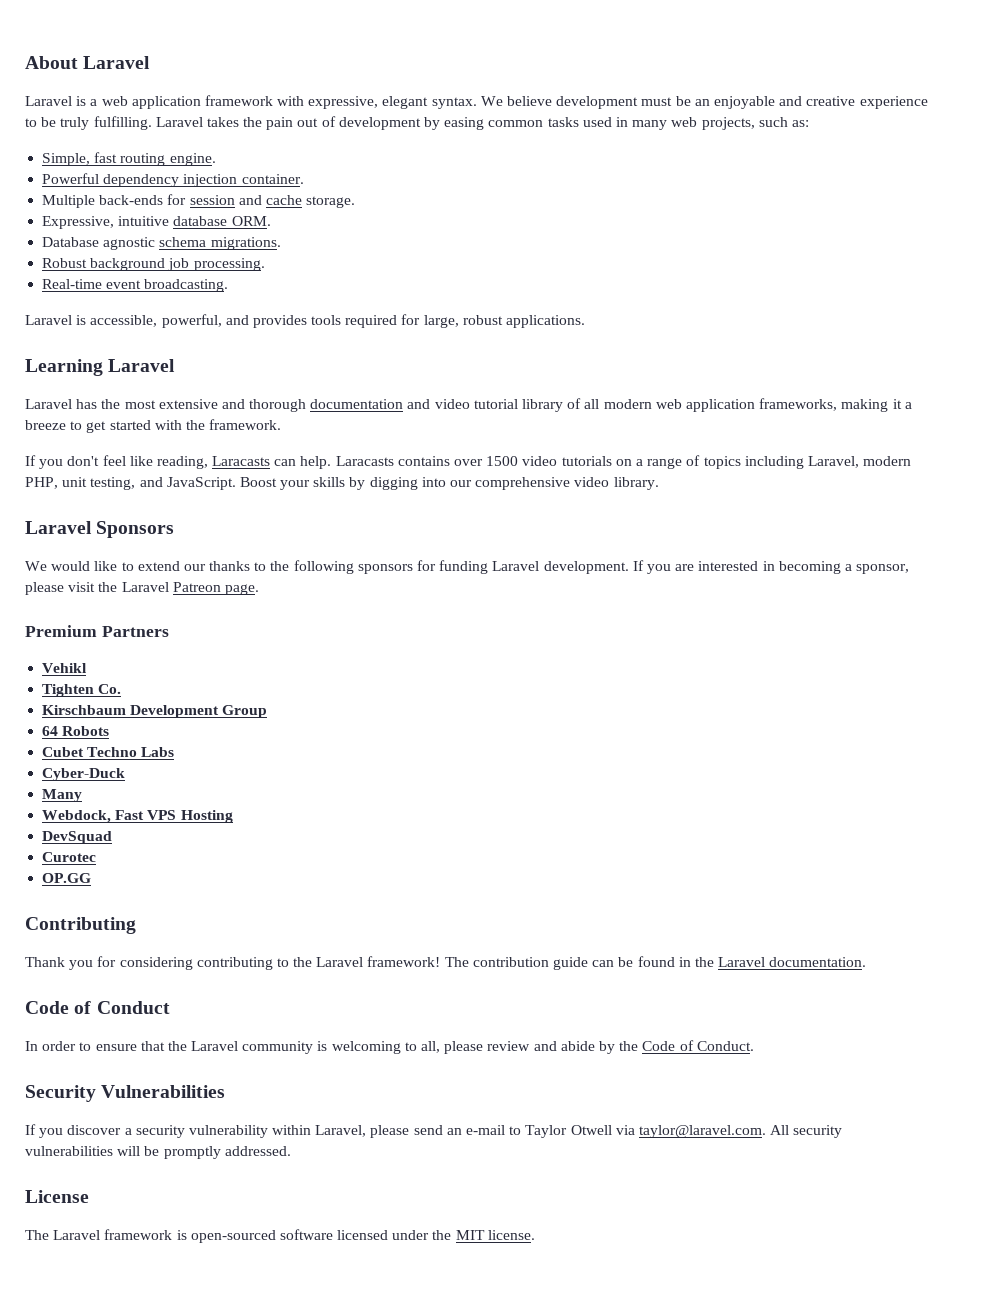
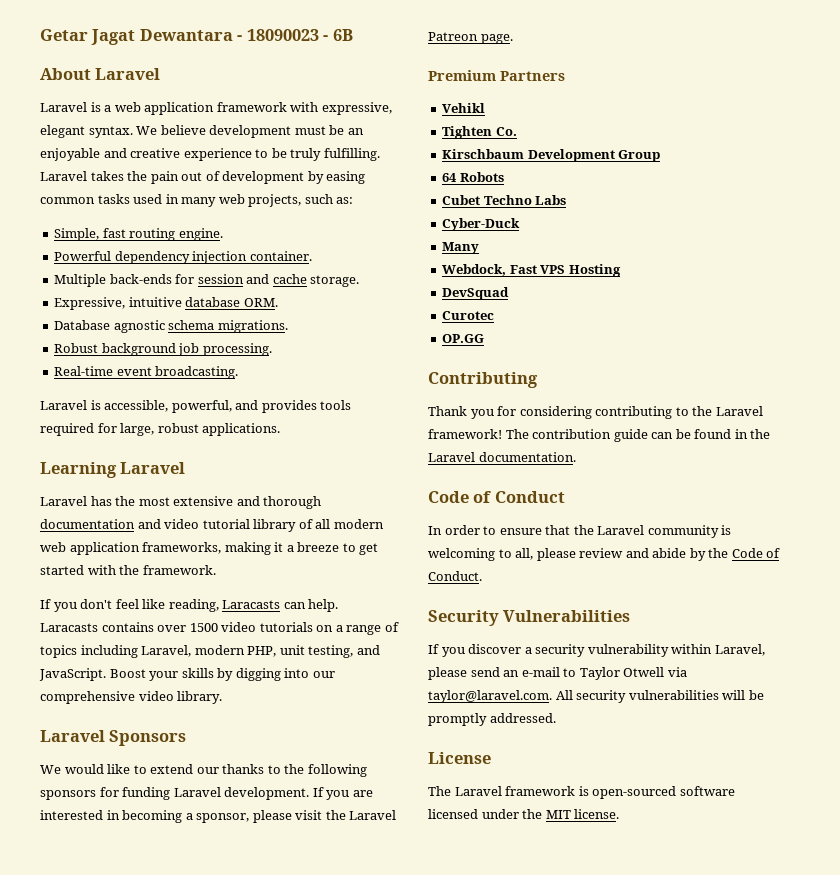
+ Getar Jagat Dewantara - 18090023 - 6B

